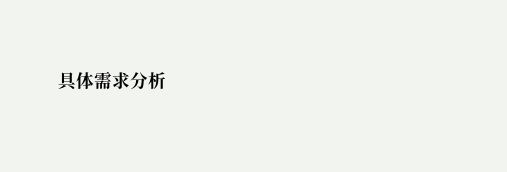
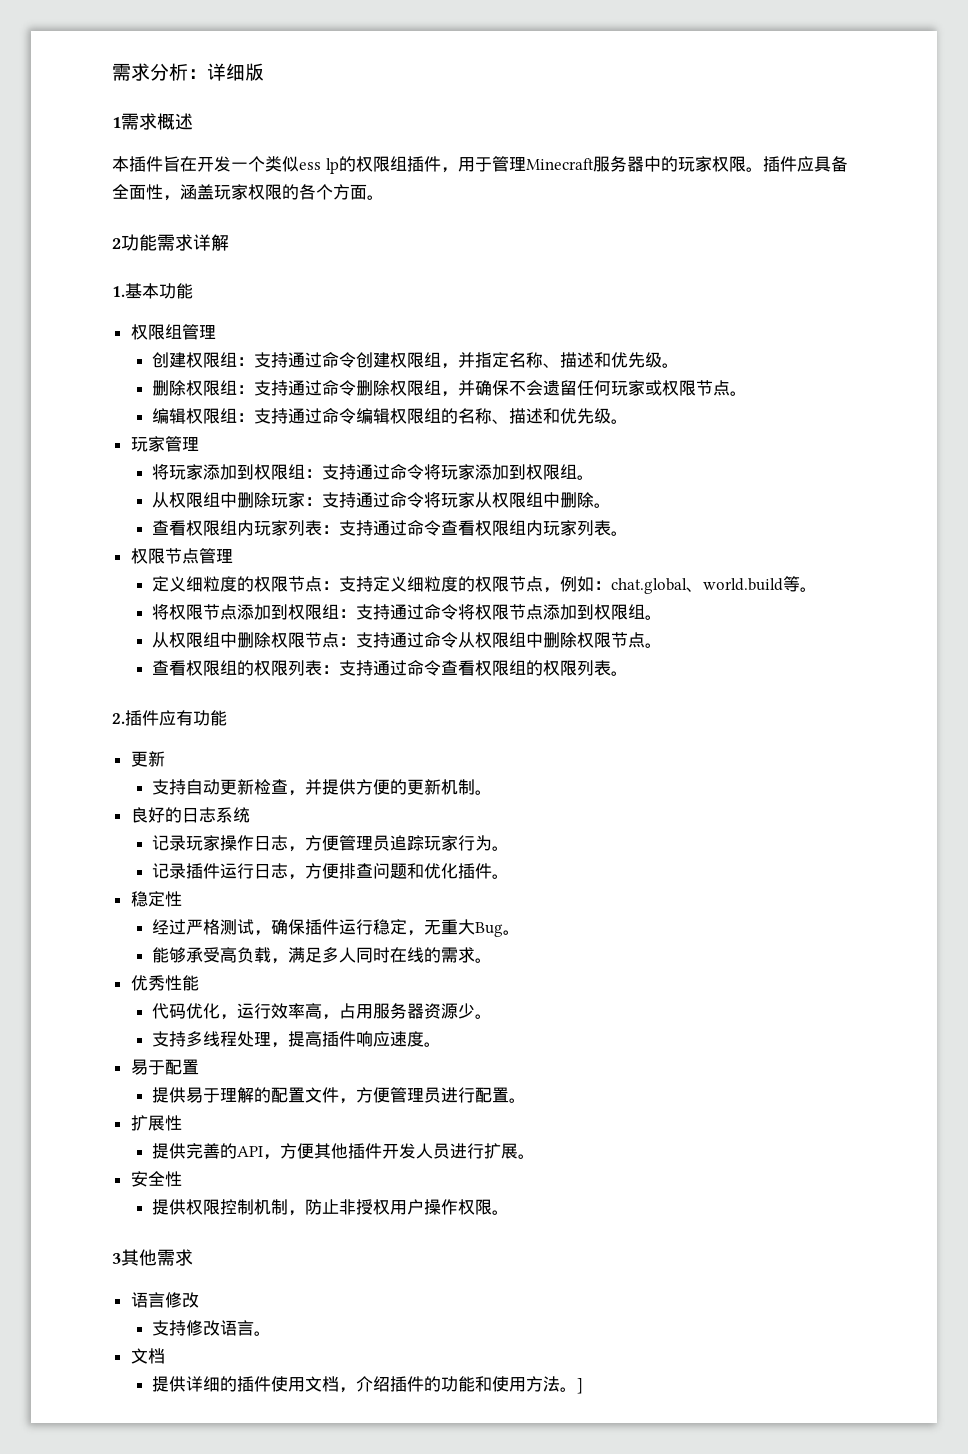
- 具体需求分析
+ 需求分析：详细版
+ 1需求概述
+ 本插件旨在开发一个类似ess lp的权限组插件，用于管理Minecraft服务器中的玩家权限。插件应具备全面性，涵盖玩家权限的各个方面。
+ 2功能需求详解
+ 1.基本功能
+ 权限组管理
+ 创建权限组：支持通过命令创建权限组，并指定名称、描述和优先级。
+ 删除权限组：支持通过命令删除权限组，并确保不会遗留任何玩家或权限节点。
+ 编辑权限组：支持通过命令编辑权限组的名称、描述和优先级。
+ 玩家管理
+ 将玩家添加到权限组：支持通过命令将玩家添加到权限组。
+ 从权限组中删除玩家：支持通过命令将玩家从权限组中删除。
+ 查看权限组内玩家列表：支持通过命令查看权限组内玩家列表。
+ 权限节点管理
+ 定义细粒度的权限节点：支持定义细粒度的权限节点，例如：chat.global、world.build等。
+ 将权限节点添加到权限组：支持通过命令将权限节点添加到权限组。
+ 从权限组中删除权限节点：支持通过命令从权限组中删除权限节点。
+ 查看权限组的权限列表：支持通过命令查看权限组的权限列表。
+ 2.插件应有功能
+ 更新
+ 支持自动更新检查，并提供方便的更新机制。
+ 良好的日志系统
+ 记录玩家操作日志，方便管理员追踪玩家行为。
+ 记录插件运行日志，方便排查问题和优化插件。
+ 稳定性
+ 经过严格测试，确保插件运行稳定，无重大Bug。
+ 能够承受高负载，满足多人同时在线的需求。
+ 优秀性能
+ 代码优化，运行效率高，占用服务器资源少。
+ 支持多线程处理，提高插件响应速度。
+ 易于配置
+ 提供易于理解的配置文件，方便管理员进行配置。
+ 扩展性
+ 提供完善的API，方便其他插件开发人员进行扩展。
+ 安全性
+ 提供权限控制机制，防止非授权用户操作权限。
+ 3其他需求
+ 语言修改
+ 支持修改语言。
+ 文档
+ 提供详细的插件使用文档，介绍插件的功能和使用方法。]

